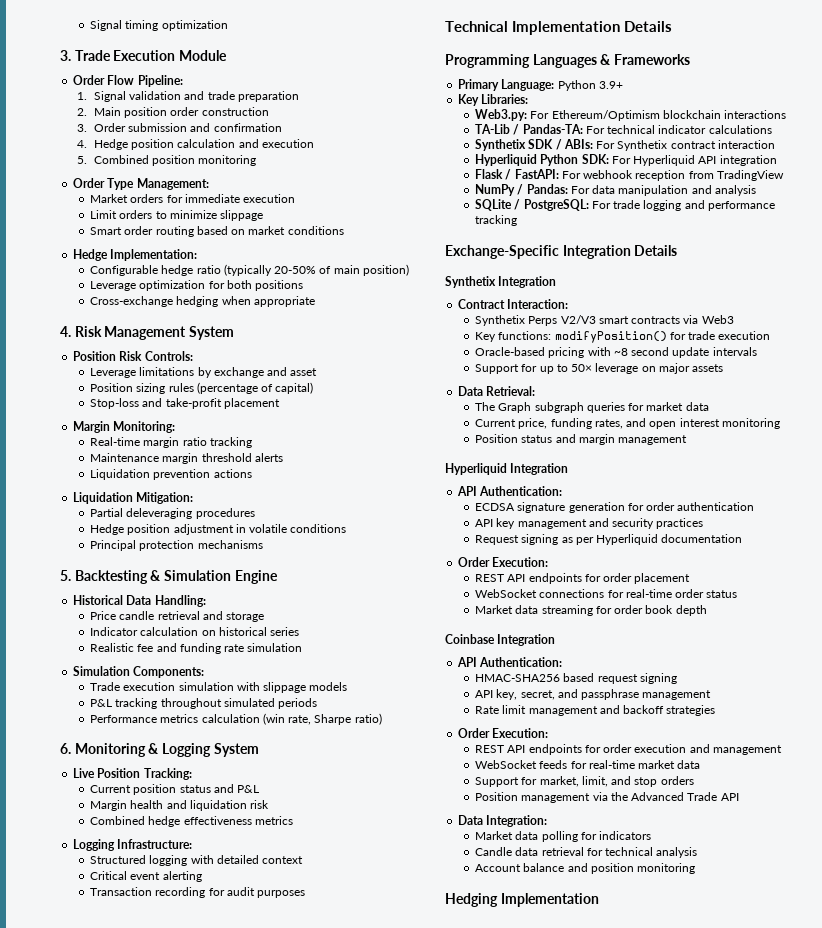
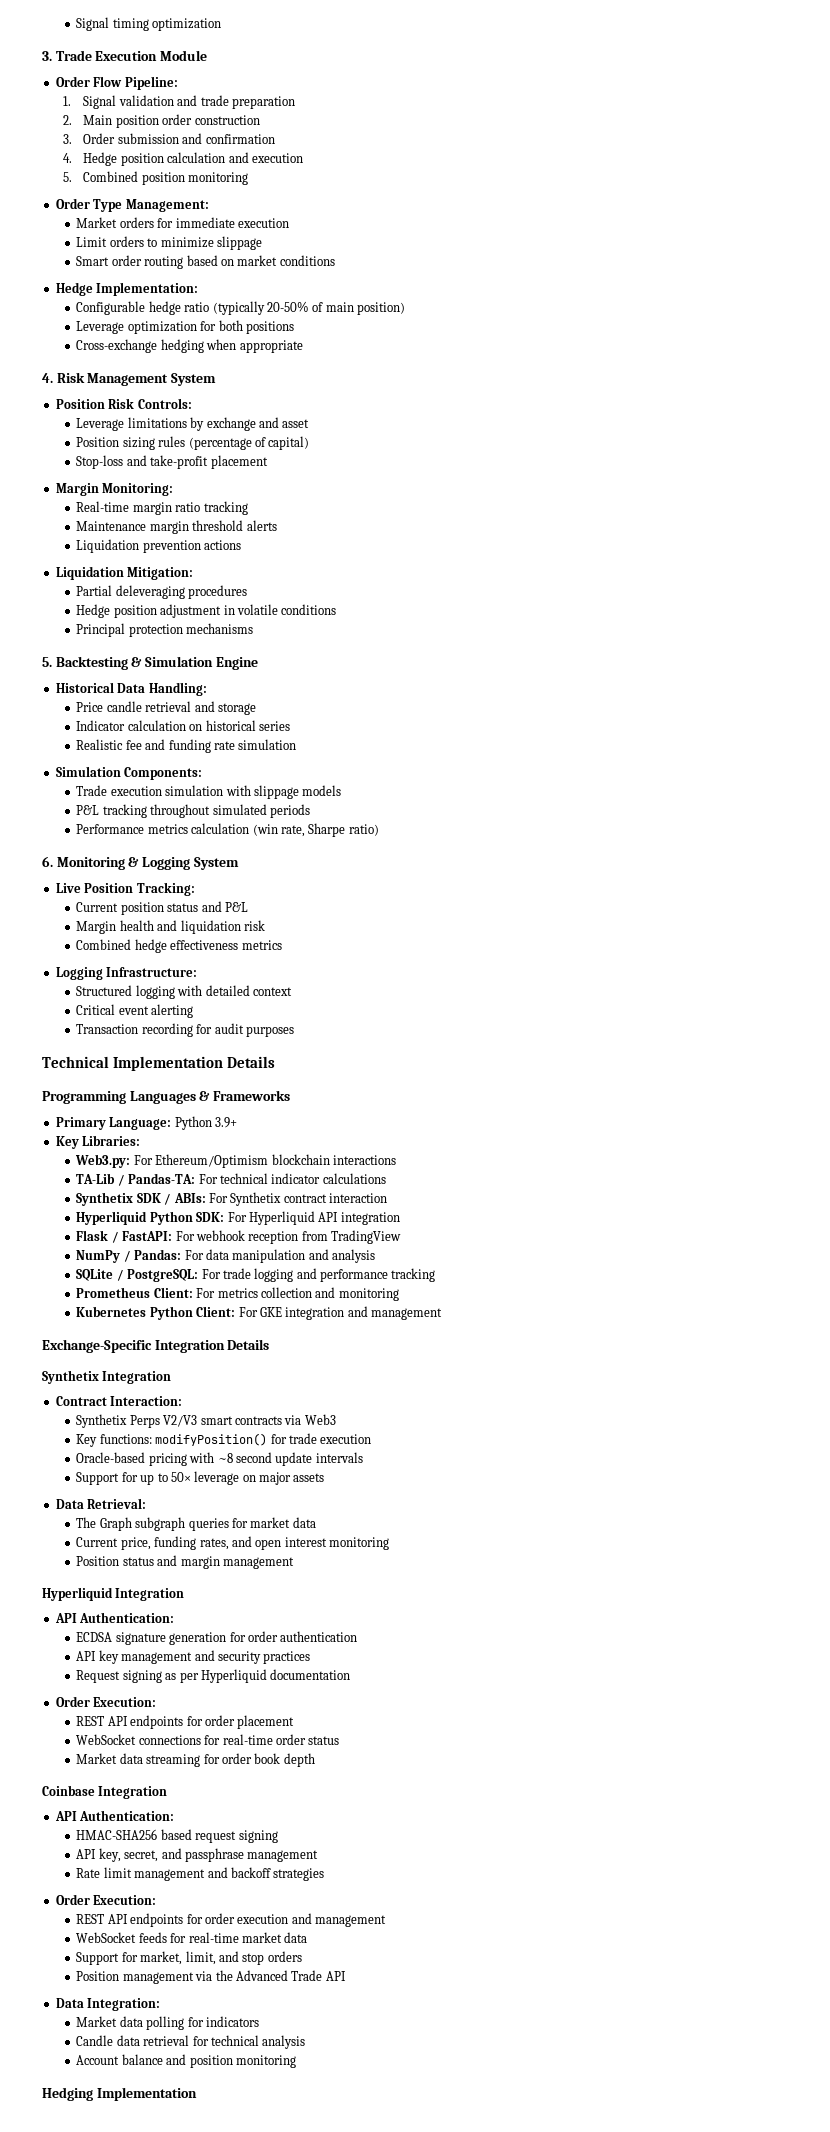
+ Prometheus Client: For metrics collection and monitoring
+ Kubernetes Python Client: For GKE integration and management

